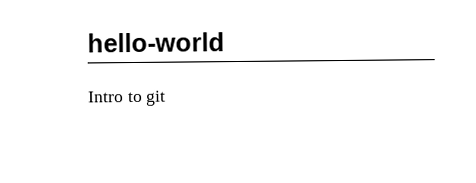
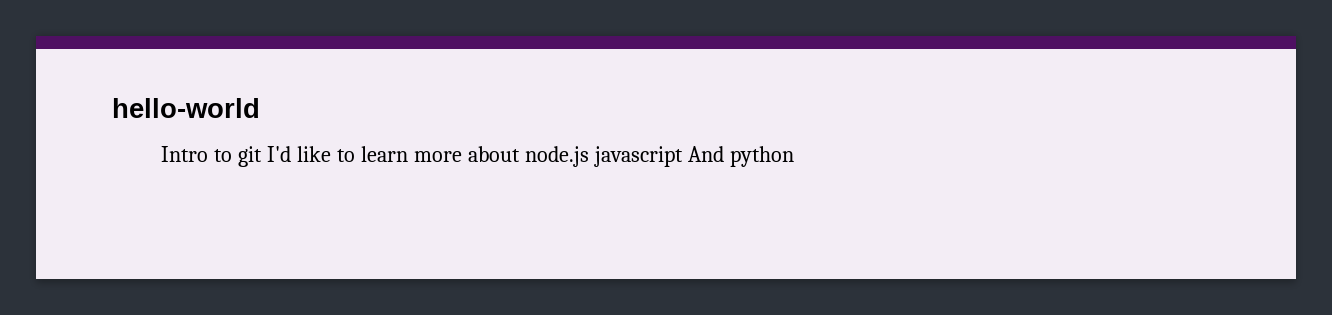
- Intro to git
+ Intro to git I'd like to learn more about node.js javascript And python

